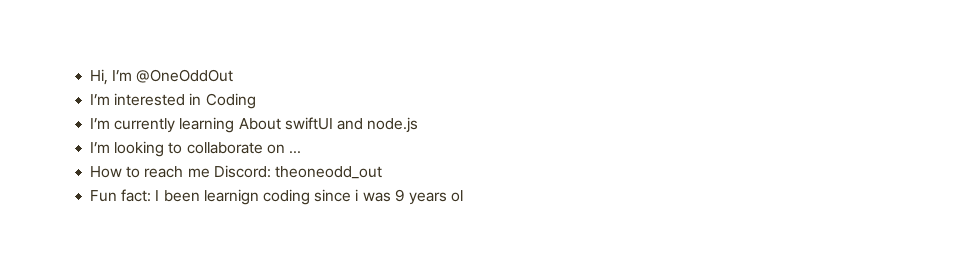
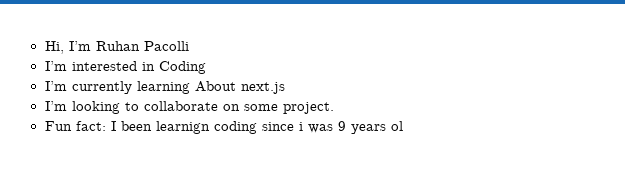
- Hi, I’m @OneOddOut
+ Hi, I’m Ruhan Pacolli
- I’m currently learning About swiftUI and node.js
+ I’m currently learning About next.js
- I’m looking to collaborate on ...
- How to reach me Discord: theoneodd_out
+ I’m looking to collaborate on some project.

